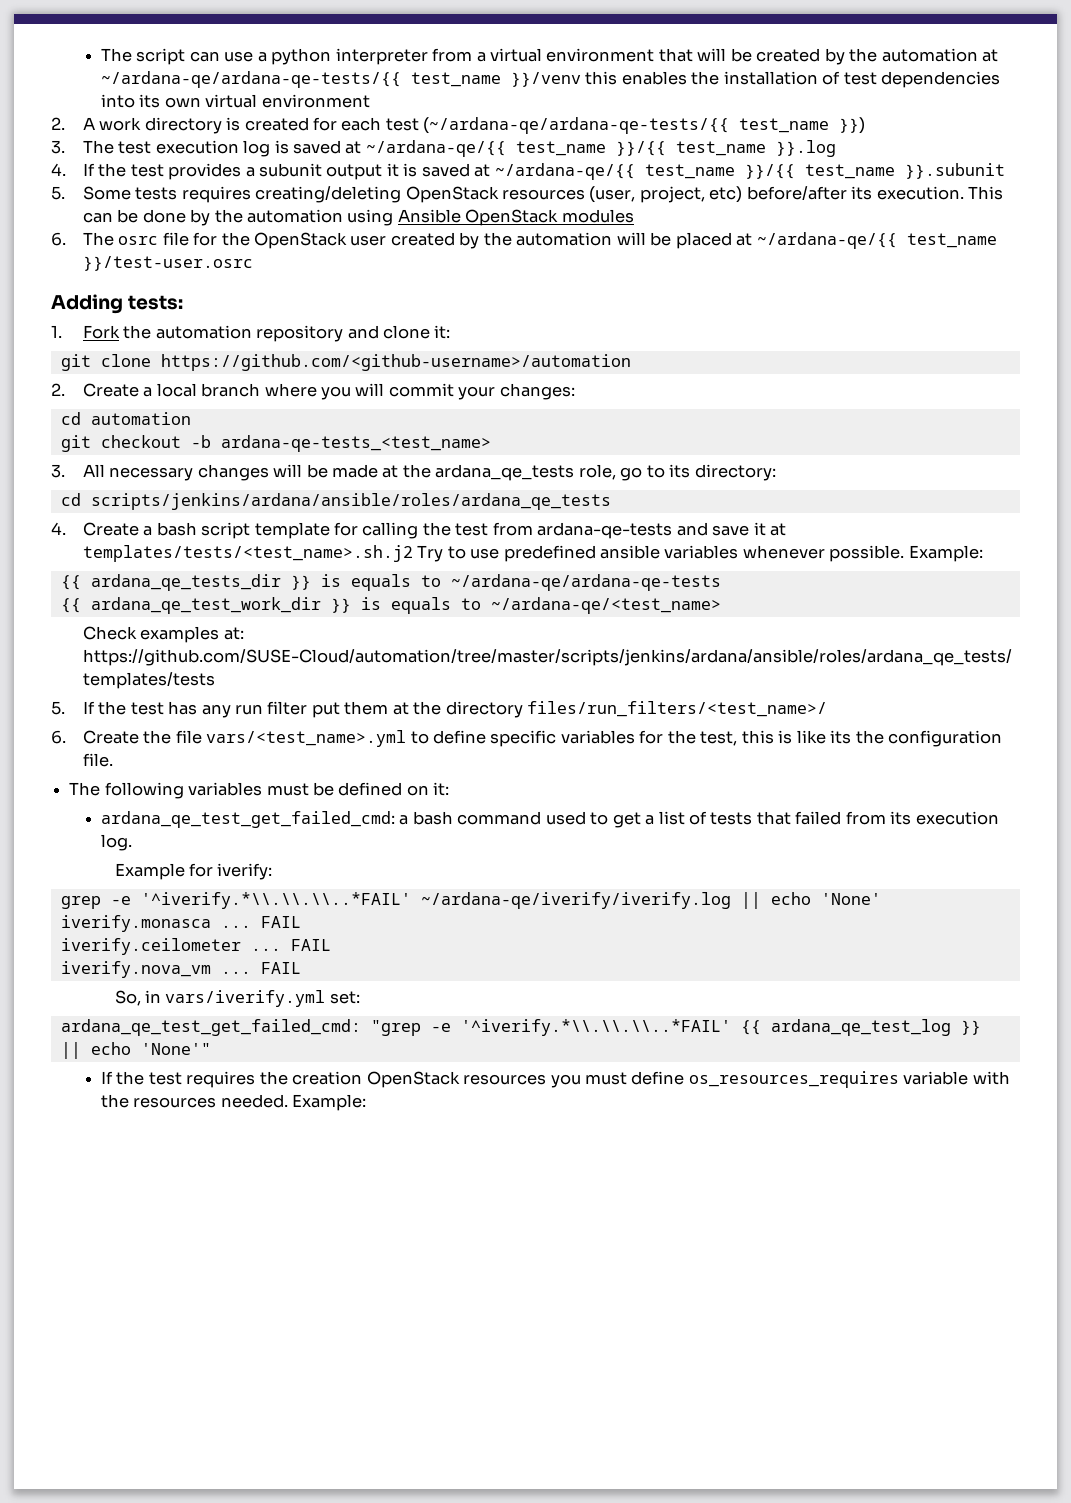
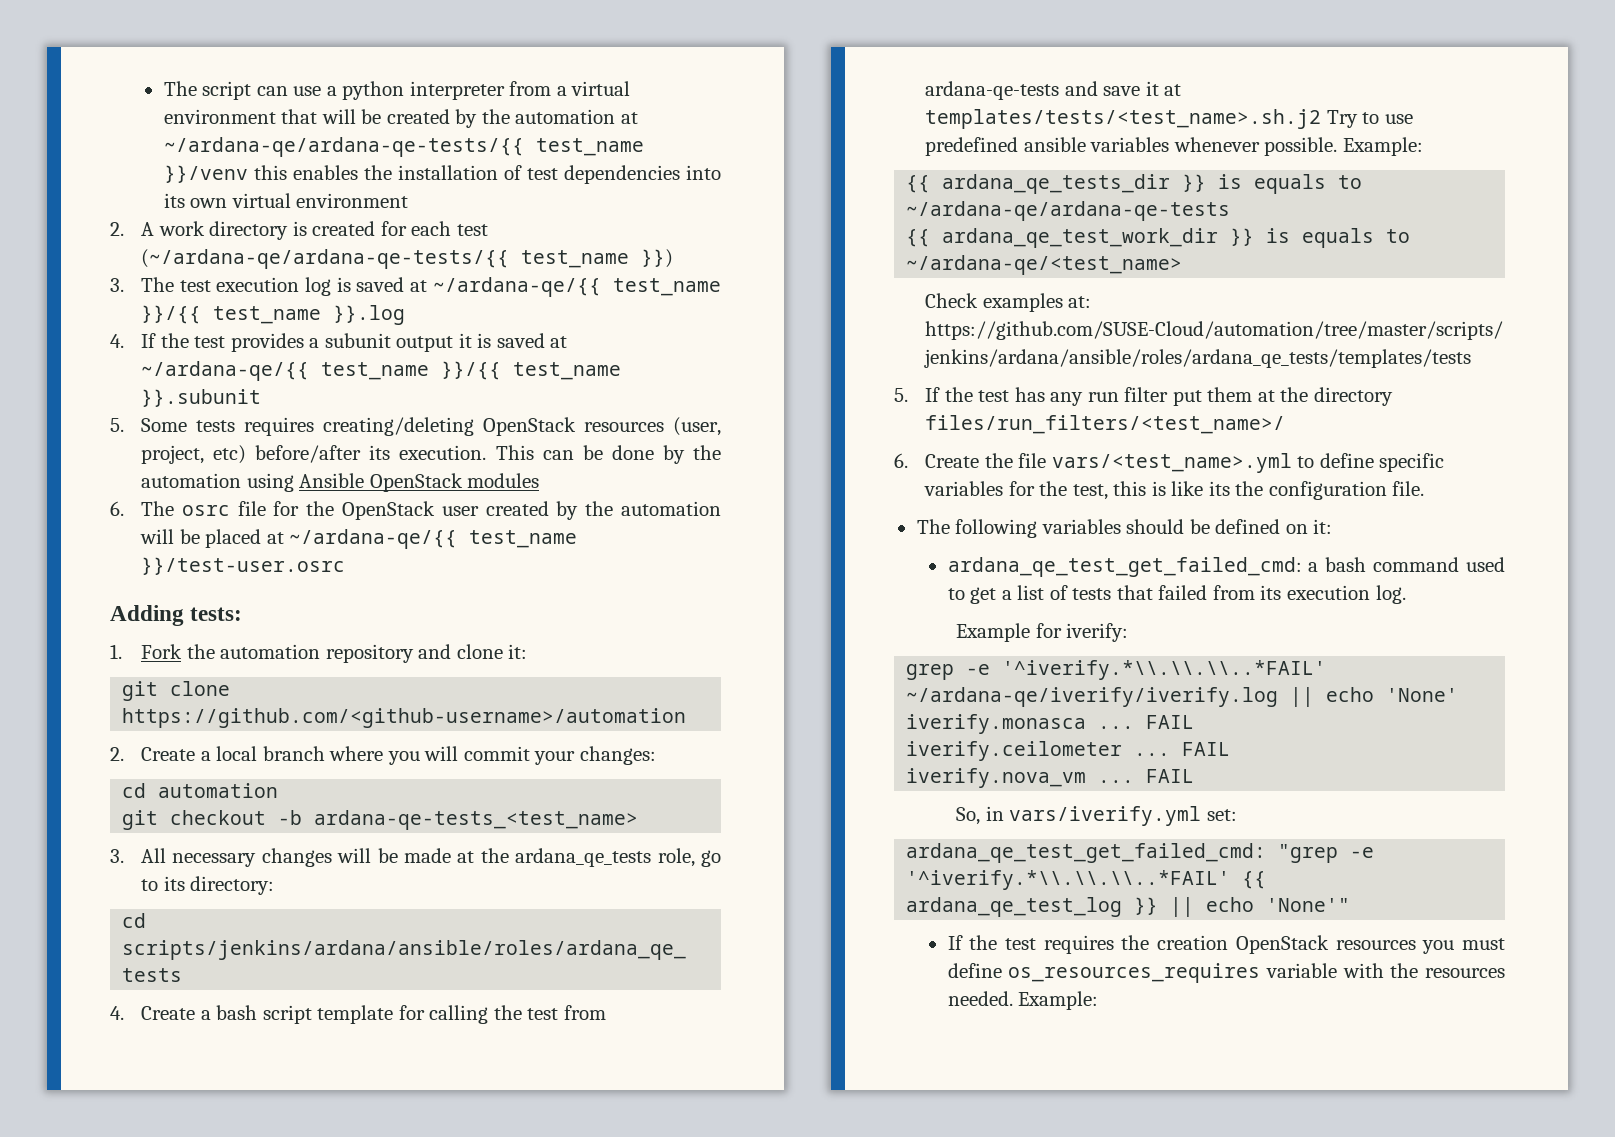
- The following variables must be defined on it:
+ The following variables should be defined on it:

